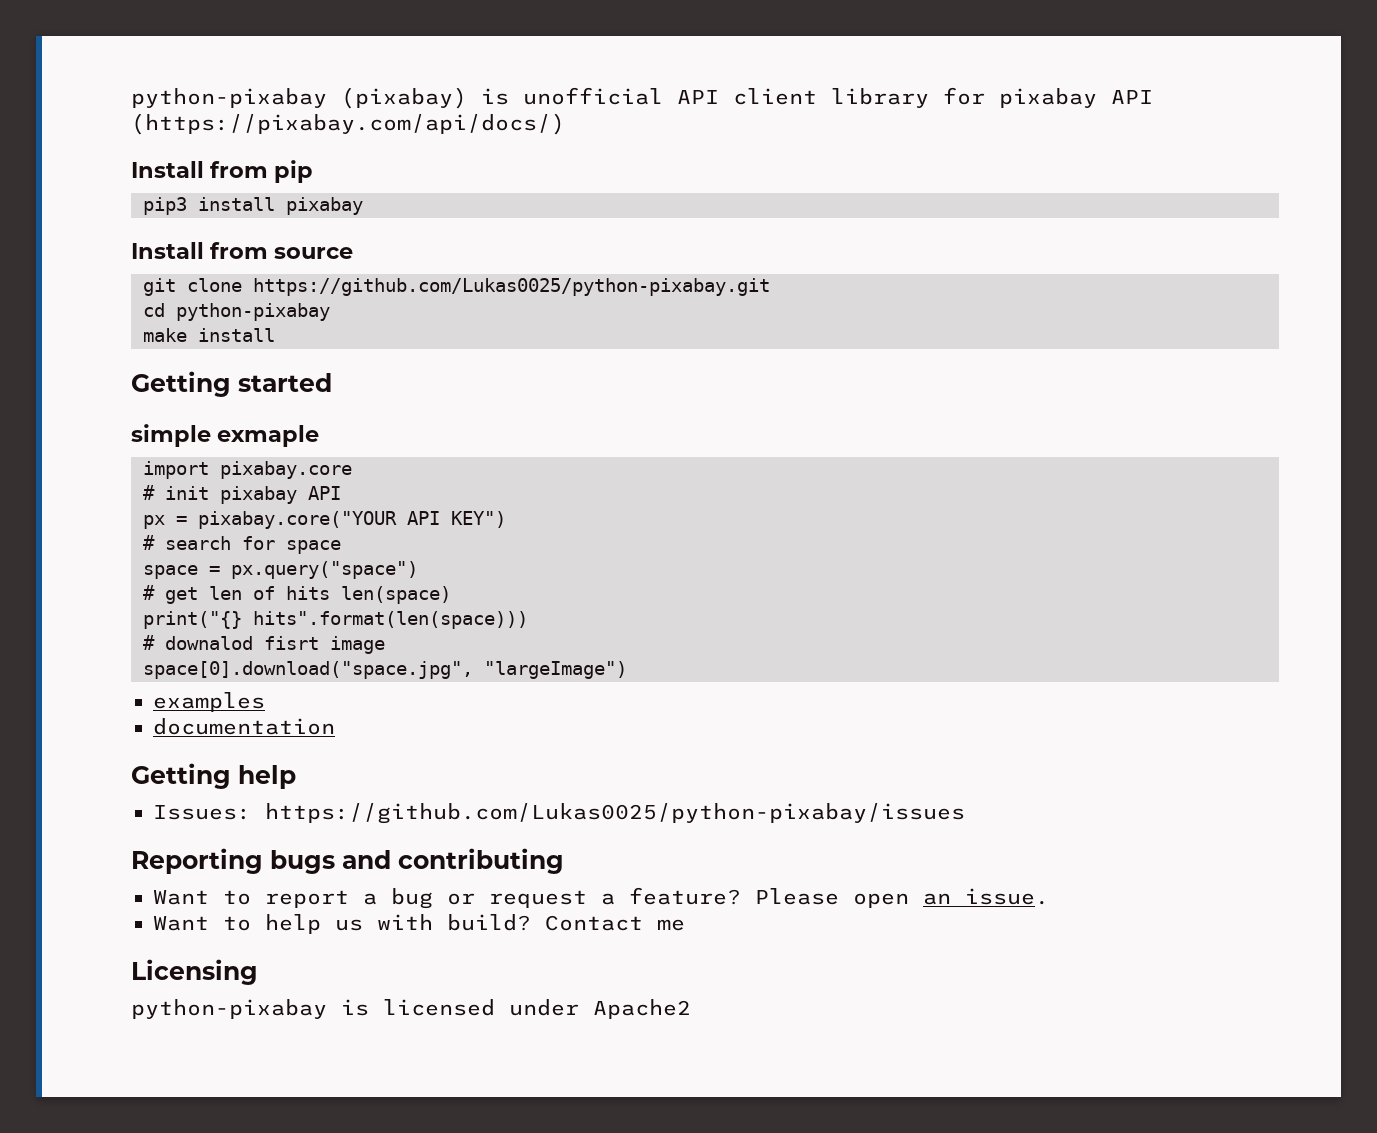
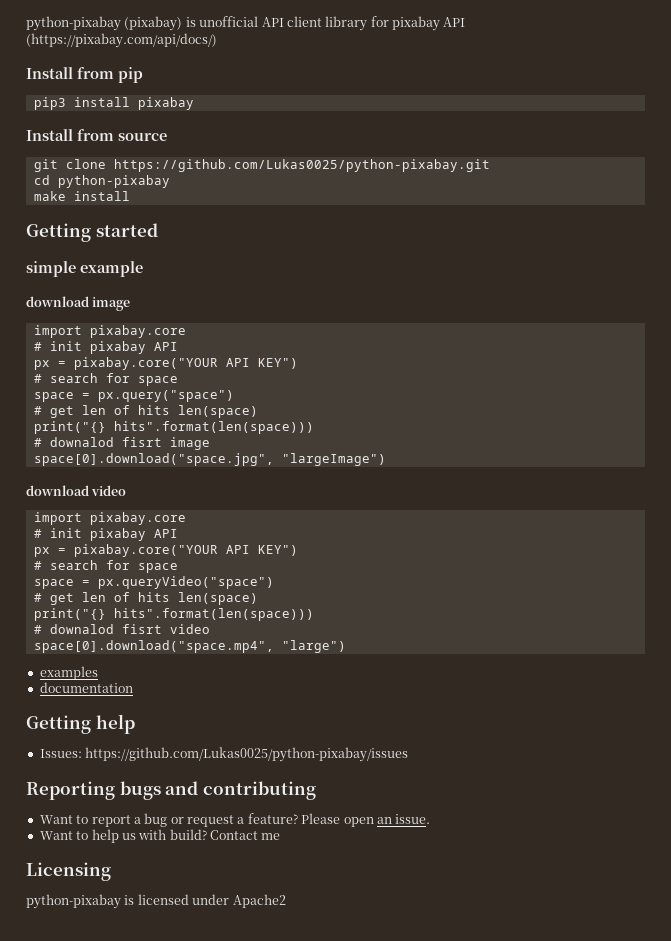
- simple exmaple
+ simple example
+ download image
+ download video
+ import pixabay.core
+ # init pixabay API
+ px = pixabay.core("YOUR API KEY")
+ # search for space
+ space = px.queryVideo("space")
+ # get len of hits len(space)
+ print("{} hits".format(len(space)))
+ # downalod fisrt video
+ space[0].download("space.mp4", "large")

